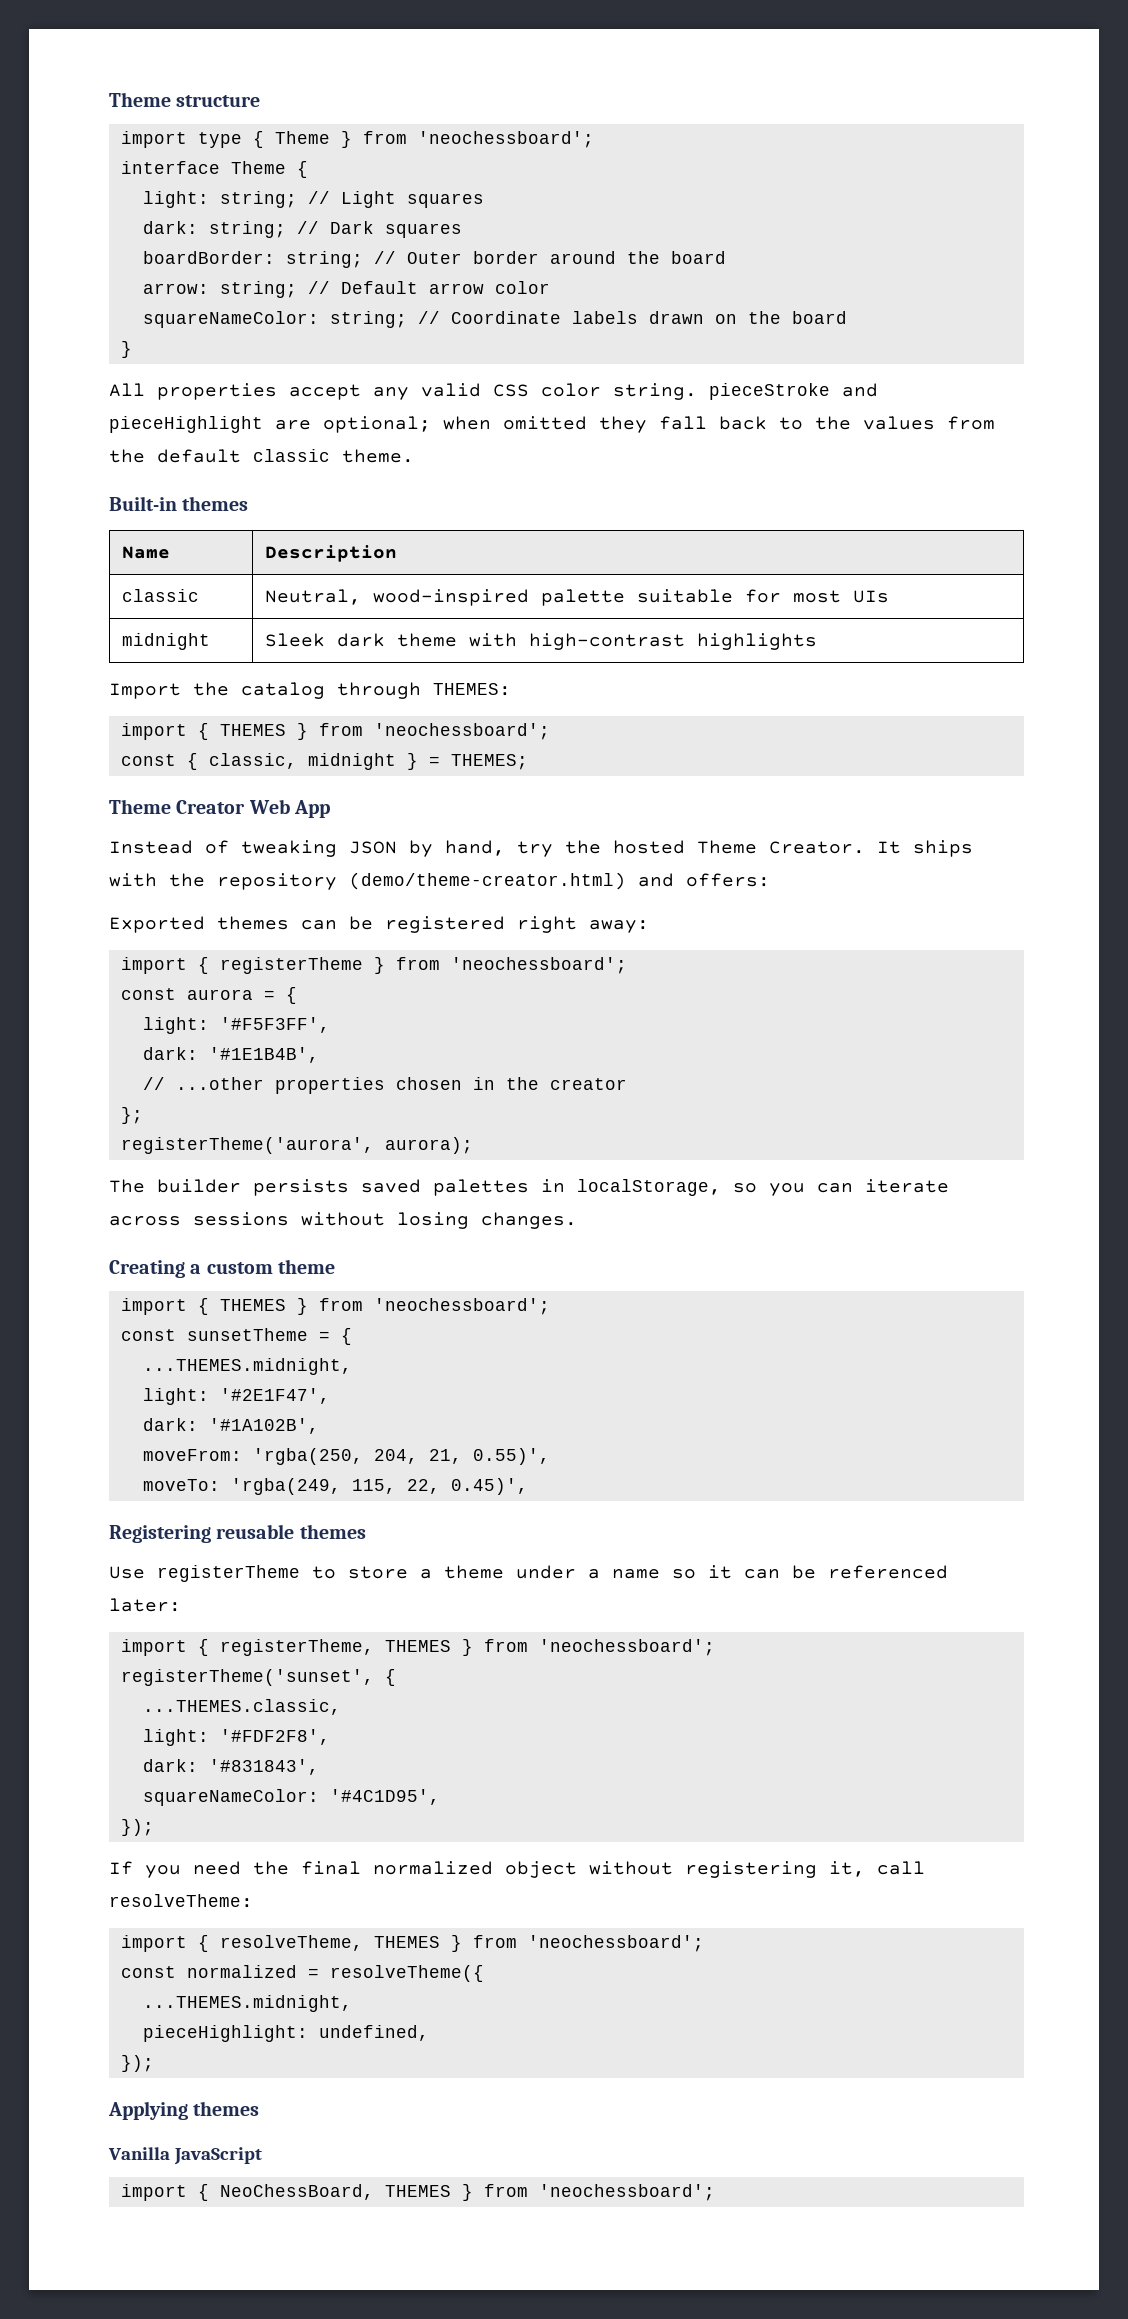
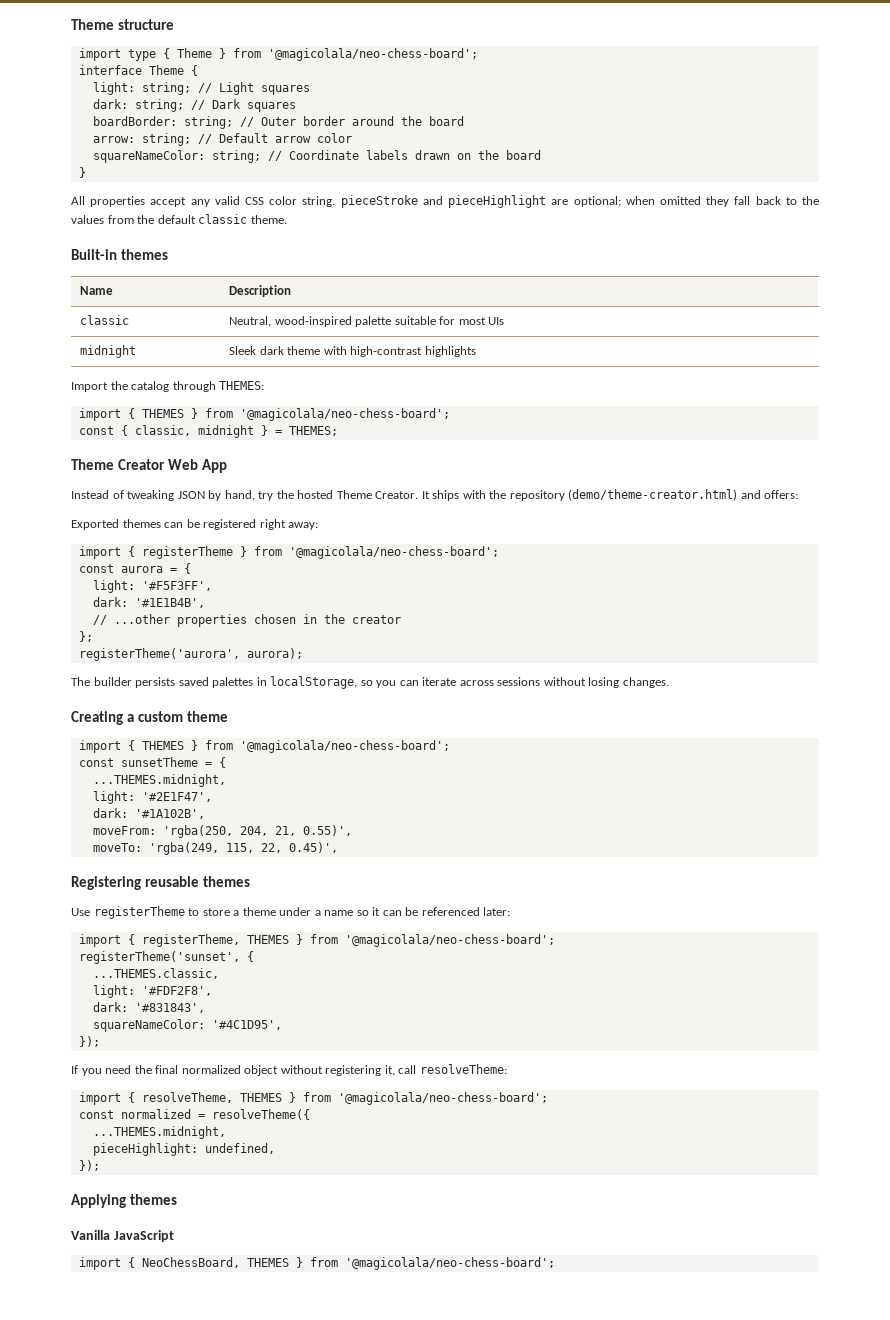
- import type { Theme } from 'neochessboard';
+ import type { Theme } from '@magicolala/neo-chess-board';
  Import the catalog through THEMES:
- import { THEMES } from 'neochessboard';
+ import { THEMES } from '@magicolala/neo-chess-board';
- import { registerTheme } from 'neochessboard';
+ import { registerTheme } from '@magicolala/neo-chess-board';
  Creating a custom theme
- import { THEMES } from 'neochessboard';
+ import { THEMES } from '@magicolala/neo-chess-board';
- import { registerTheme, THEMES } from 'neochessboard';
+ import { registerTheme, THEMES } from '@magicolala/neo-chess-board';
- import { resolveTheme, THEMES } from 'neochessboard';
+ import { resolveTheme, THEMES } from '@magicolala/neo-chess-board';
- import { NeoChessBoard, THEMES } from 'neochessboard';
+ import { NeoChessBoard, THEMES } from '@magicolala/neo-chess-board';

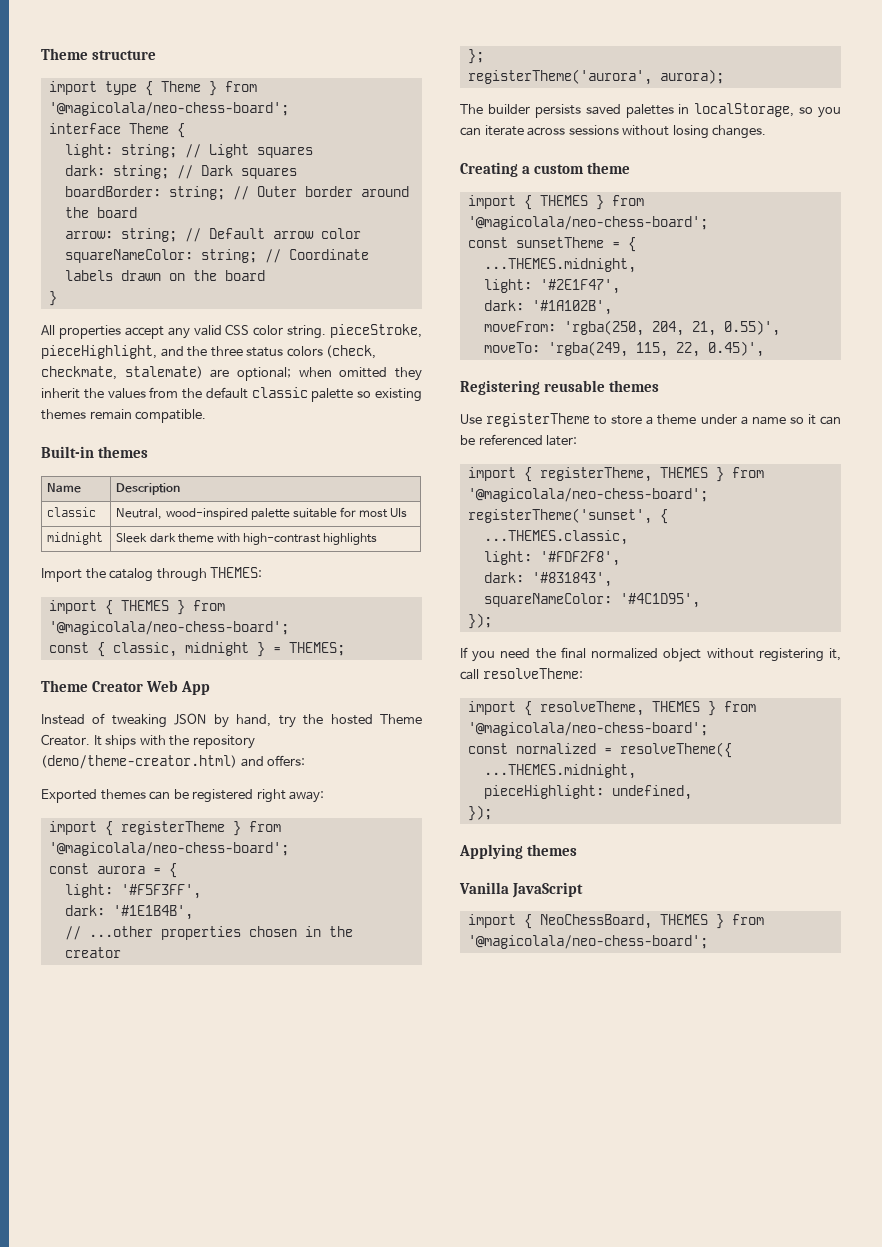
- All properties accept any valid CSS color string. pieceStroke and pieceHighlight are optional; when omitted they fall back to the values from the default classic theme.
+ All properties accept any valid CSS color string. pieceStroke, pieceHighlight, and the three status colors (check, checkmate, stalemate) are optional; when omitted they inherit the values from the default classic palette so existing themes remain compatible.

